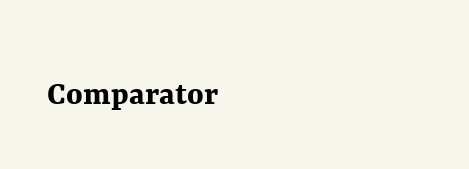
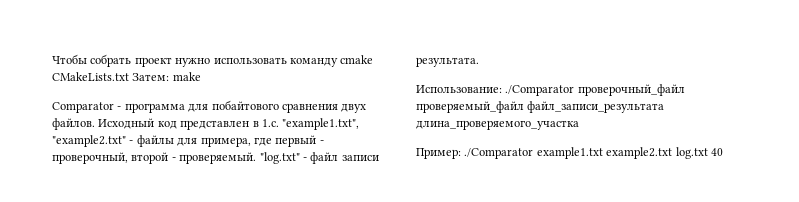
- Comparator
+ Чтобы собрать проект нужно использовать команду cmake CMakeLists.txt Затем: make
+ Comparator - программа для побайтового сравнения двух файлов. Исходный код представлен в 1.с. "example1.txt", "example2.txt" - файлы для примера, где первый - проверочный, второй - проверяемый. "log.txt" - файл записи результата.
+ Использование: ./Comparator проверочный_файл проверяемый_файл файл_записи_результата длина_проверяемого_участка
+ Пример: ./Comparator example1.txt example2.txt log.txt 40

